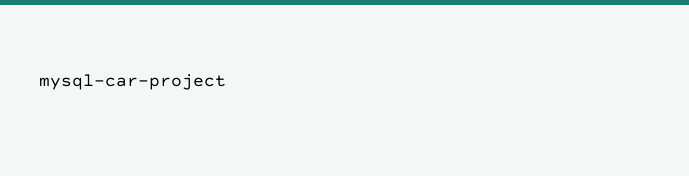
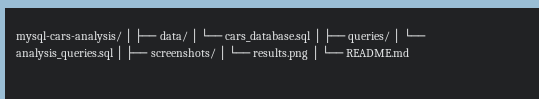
- mysql-car-project
+ mysql-cars-analysis/ │ ├── data/ │ └── cars_database.sql │ ├── queries/ │ └── analysis_queries.sql │ ├── screenshots/ │ └── results.png │ └── README.md

